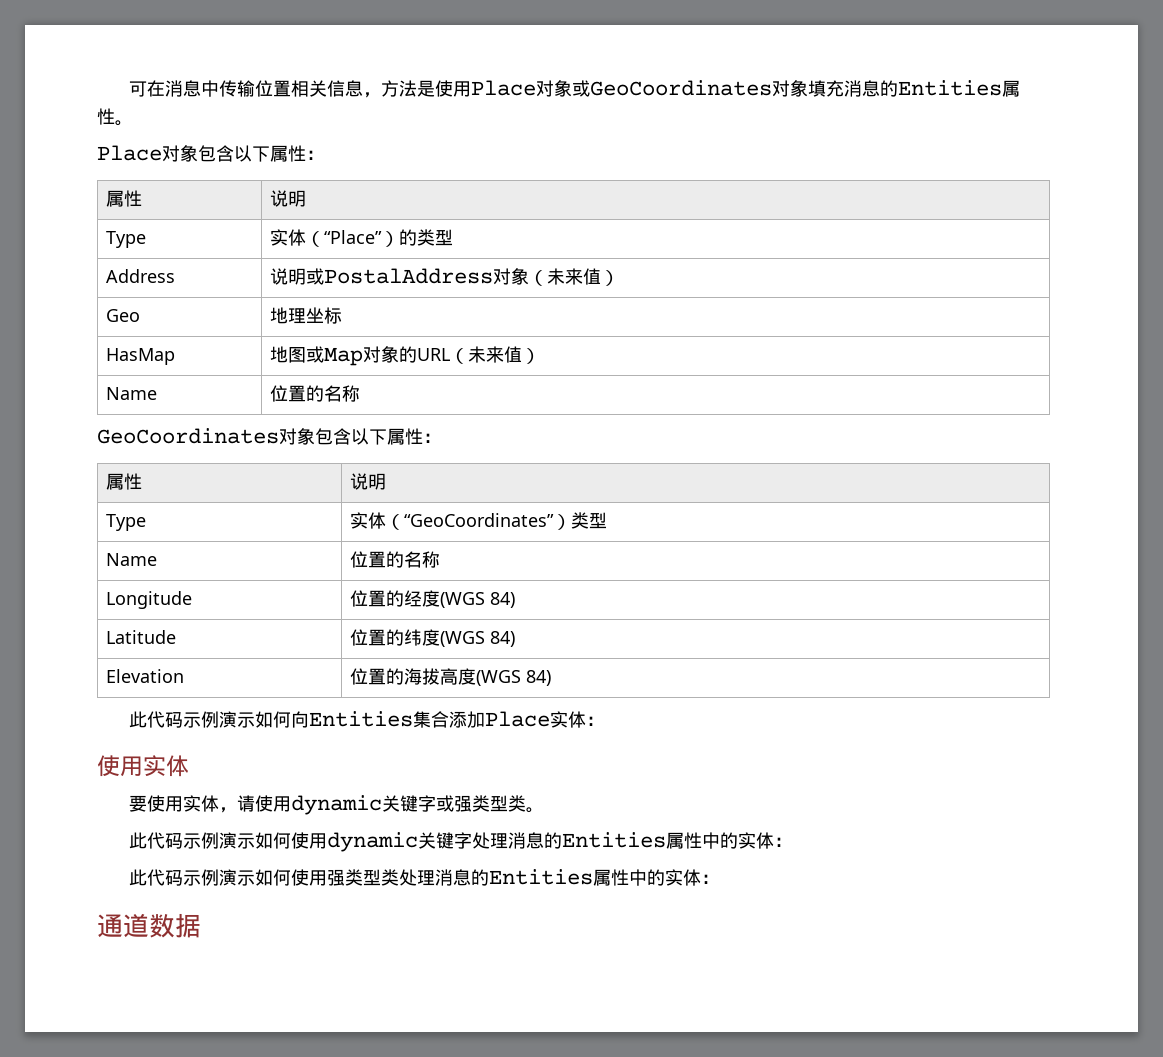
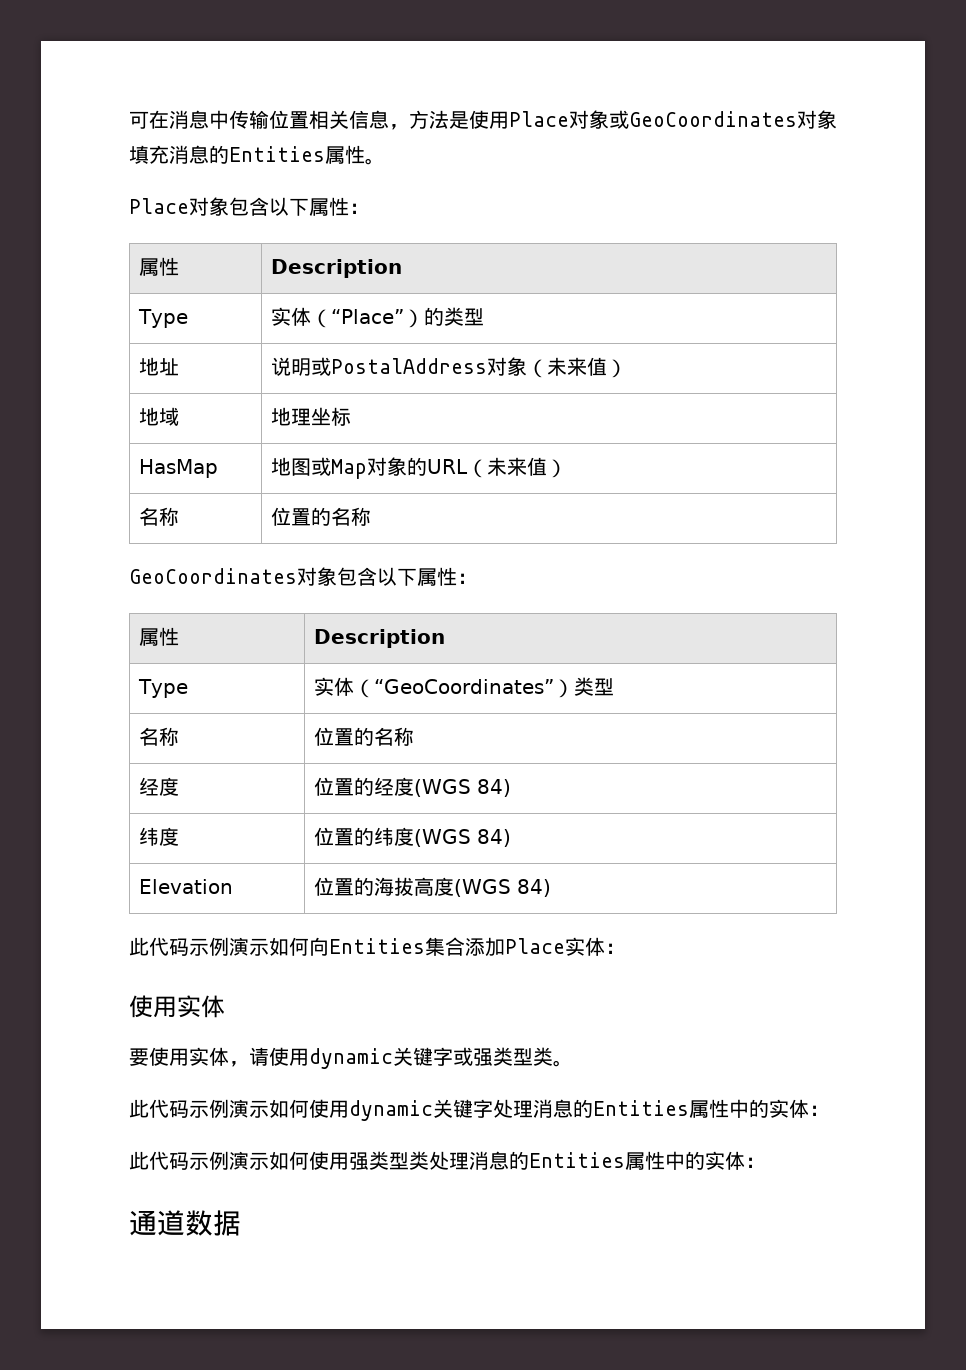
  Place对象包含以下属性：
- 属性 | 说明
+ 属性 | Description
- Address | 说明或PostalAddress对象（未来值）
+ 地址 | 说明或PostalAddress对象（未来值）
- Geo | 地理坐标
+ 地域 | 地理坐标
  HasMap | 地图或Map对象的URL（未来值）
- Name | 位置的名称
+ 名称 | 位置的名称
  GeoCoordinates对象包含以下属性：
- 属性 | 说明
+ 属性 | Description
  Type | 实体（“GeoCoordinates”）类型
- Name | 位置的名称
- Longitude | 位置的经度(WGS 84)
+ 名称 | 位置的名称
+ 经度 | 位置的经度(WGS 84)
- Latitude | 位置的纬度(WGS 84)
+ 纬度 | 位置的纬度(WGS 84)

